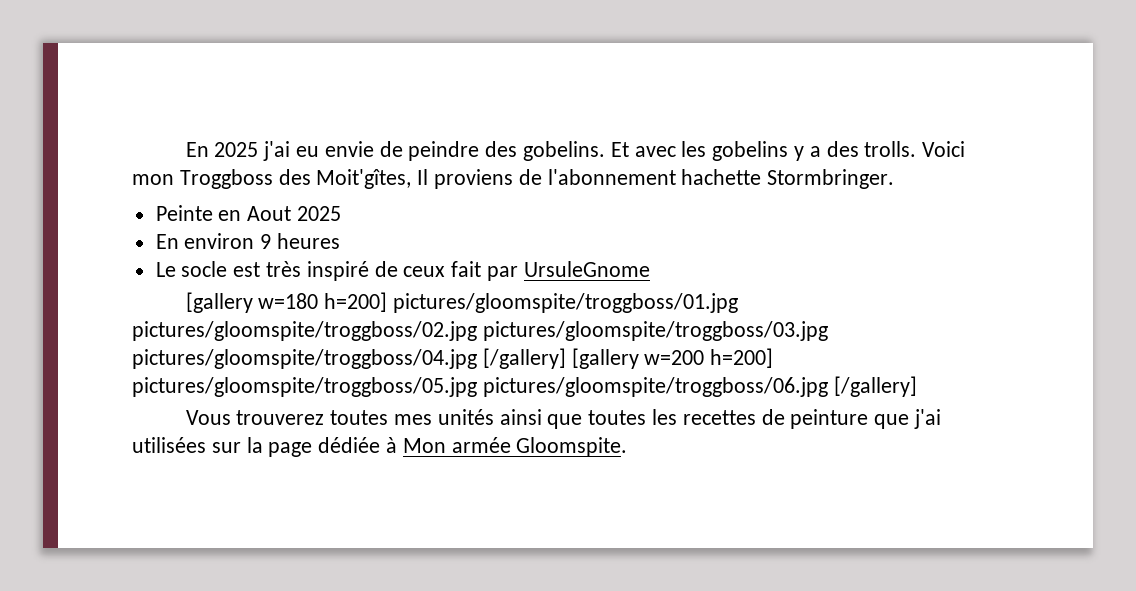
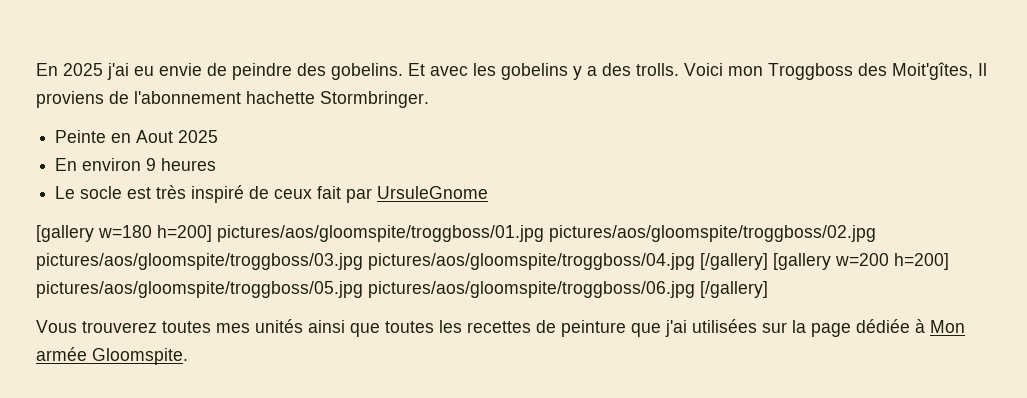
- [gallery w=180 h=200] pictures/gloomspite/troggboss/01.jpg pictures/gloomspite/troggboss/02.jpg pictures/gloomspite/troggboss/03.jpg pictures/gloomspite/troggboss/04.jpg [/gallery] [gallery w=200 h=200] pictures/gloomspite/troggboss/05.jpg pictures/gloomspite/troggboss/06.jpg [/gallery]
+ [gallery w=180 h=200] pictures/aos/gloomspite/troggboss/01.jpg pictures/aos/gloomspite/troggboss/02.jpg pictures/aos/gloomspite/troggboss/03.jpg pictures/aos/gloomspite/troggboss/04.jpg [/gallery] [gallery w=200 h=200] pictures/aos/gloomspite/troggboss/05.jpg pictures/aos/gloomspite/troggboss/06.jpg [/gallery]

